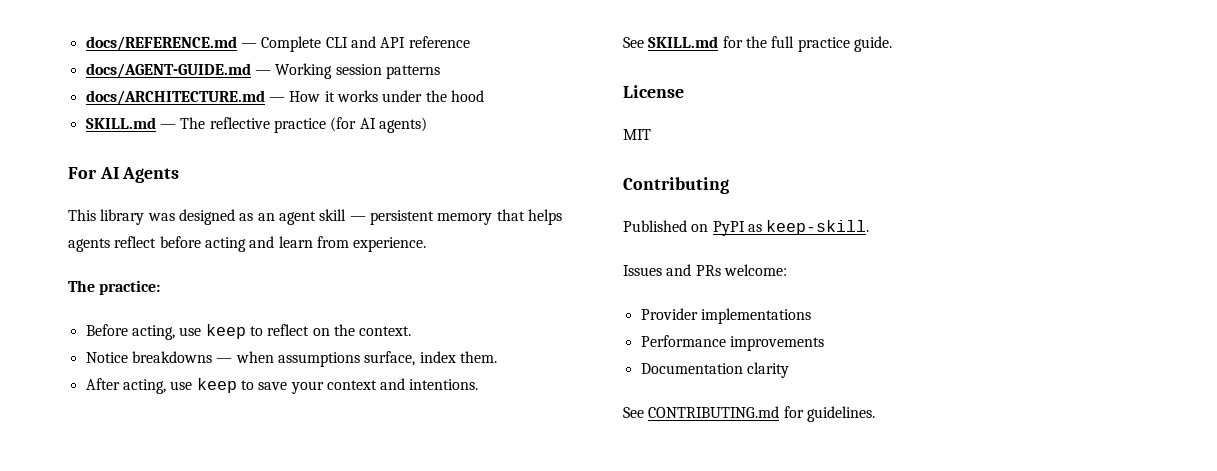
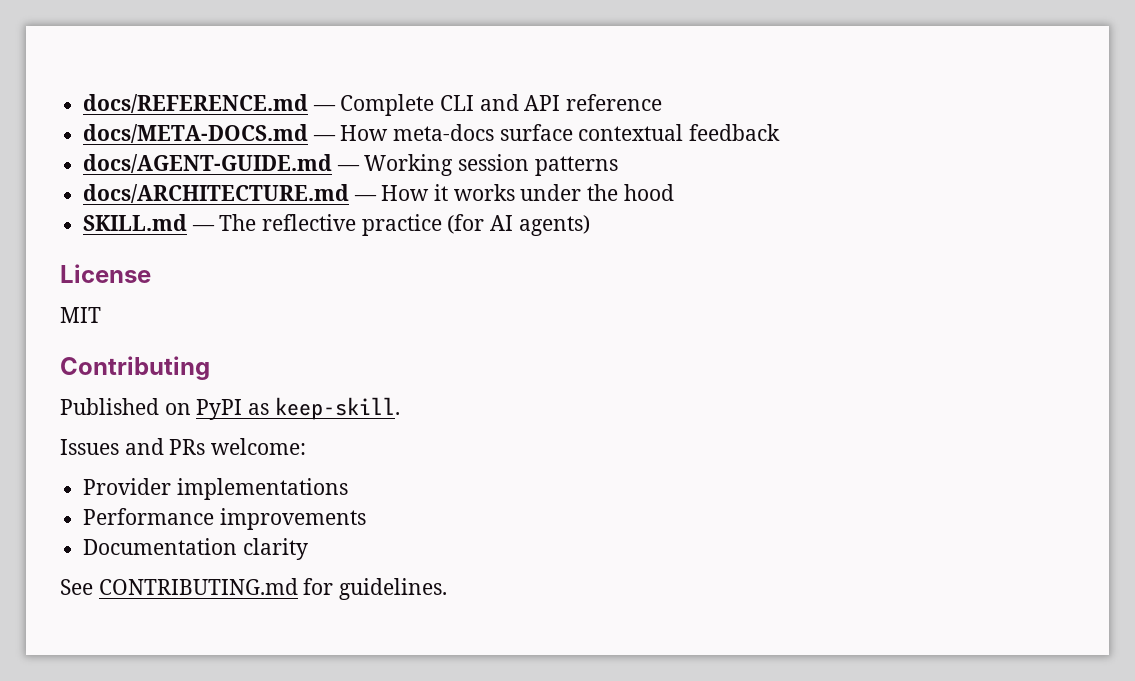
+ docs/META-DOCS.md — How meta-docs surface contextual feedback
- For AI Agents
- This library was designed as an agent skill — persistent memory that helps agents reflect before acting and learn from experience.
- The practice:
- Before acting, use keep to reflect on the context.
- Notice breakdowns — when assumptions surface, index them.
- After acting, use keep to save your context and intentions.
- See SKILL.md for the full practice guide.

